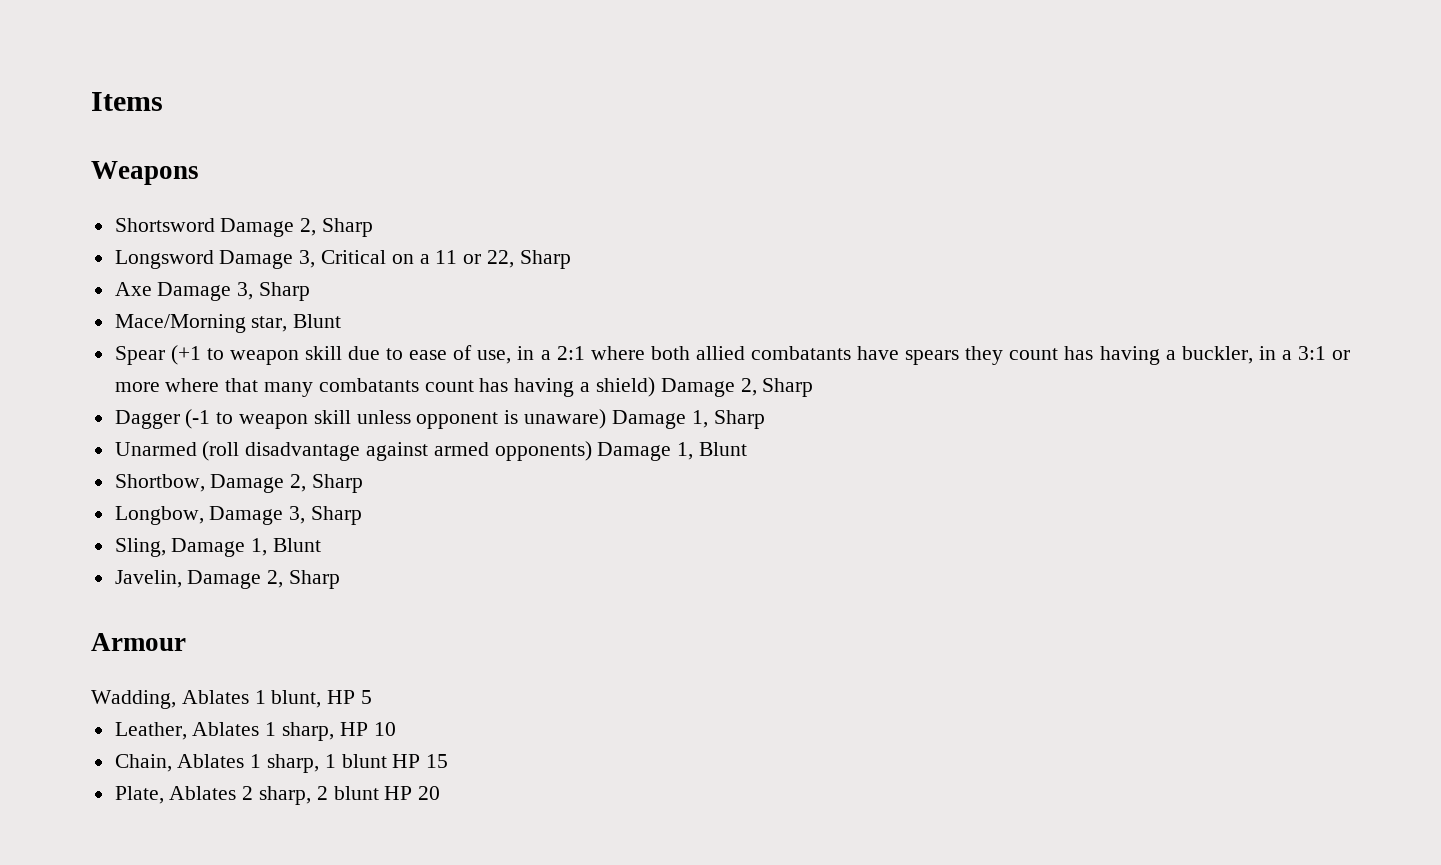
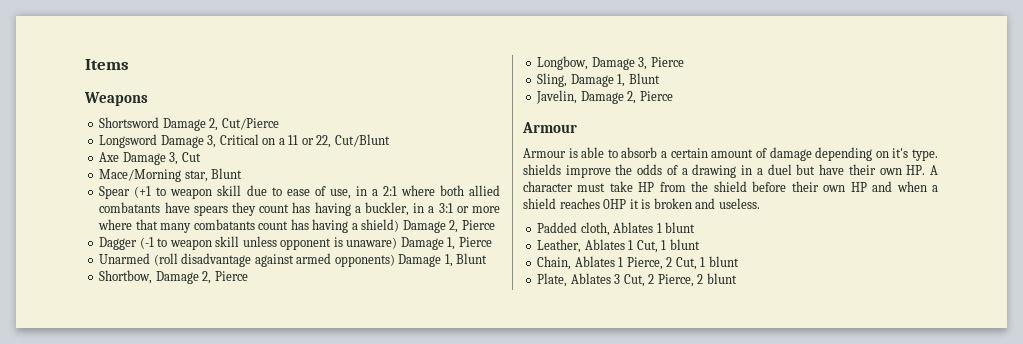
- Shortsword Damage 2, Sharp
+ Shortsword Damage 2, Cut/Pierce
- Longsword Damage 3, Critical on a 11 or 22, Sharp
+ Longsword Damage 3, Critical on a 11 or 22, Cut/Blunt
- Axe Damage 3, Sharp
+ Axe Damage 3, Cut
- Spear (+1 to weapon skill due to ease of use, in a 2:1 where both allied combatants have spears they count has having a buckler, in a 3:1 or more where that many combatants count has having a shield) Damage 2, Sharp
+ Spear (+1 to weapon skill due to ease of use, in a 2:1 where both allied combatants have spears they count has having a buckler, in a 3:1 or more where that many combatants count has having a shield) Damage 2, Pierce
- Dagger (-1 to weapon skill unless opponent is unaware) Damage 1, Sharp
+ Dagger (-1 to weapon skill unless opponent is unaware) Damage 1, Pierce
- Shortbow, Damage 2, Sharp
+ Shortbow, Damage 2, Pierce
- Longbow, Damage 3, Sharp
+ Longbow, Damage 3, Pierce
- Javelin, Damage 2, Sharp
+ Javelin, Damage 2, Pierce
- Wadding, Ablates 1 blunt, HP 5
+ Armour is able to absorb a certain amount of damage depending on it's type. shields improve the odds of a drawing in a duel but have their own HP. A character must take HP from the shield before their own HP and when a shield reaches 0HP it is broken and useless.
+ Padded cloth, Ablates 1 blunt
- Leather, Ablates 1 sharp, HP 10
+ Leather, Ablates 1 Cut, 1 blunt
- Chain, Ablates 1 sharp, 1 blunt HP 15
+ Chain, Ablates 1 Pierce, 2 Cut, 1 blunt
- Plate, Ablates 2 sharp, 2 blunt HP 20
+ Plate, Ablates 3 Cut, 2 Pierce, 2 blunt

